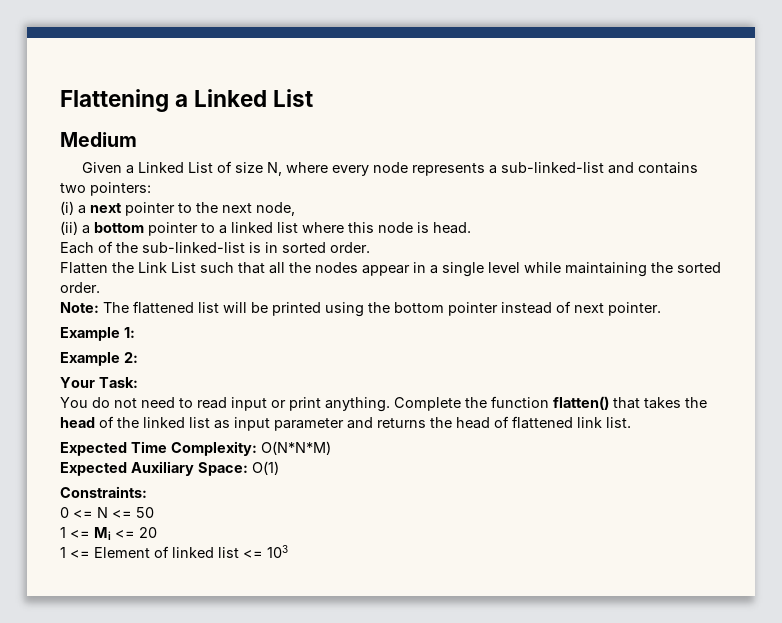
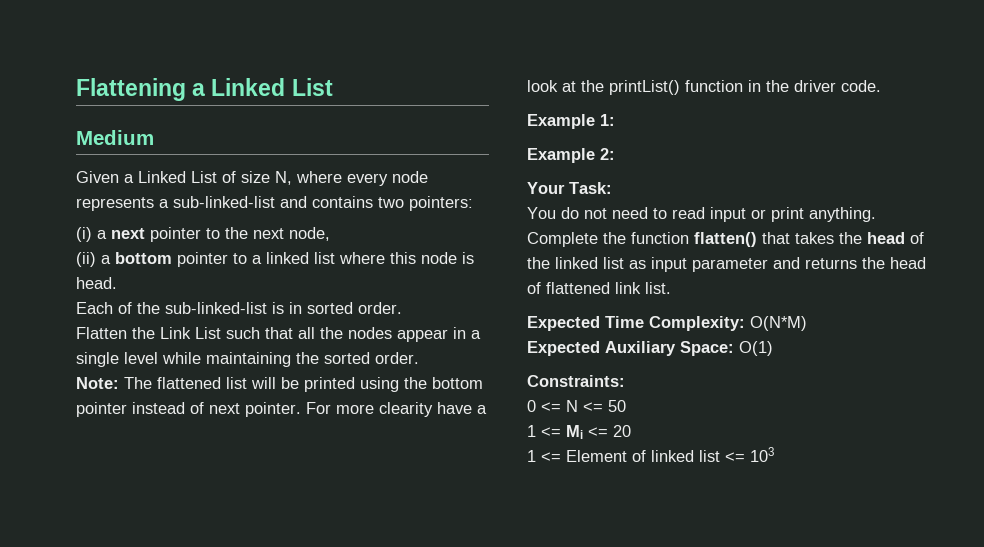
+ For more clearity have a look at the printList() function in the driver code.
- Expected Time Complexity: O(N*N*M)
+ Expected Time Complexity: O(N*M)

